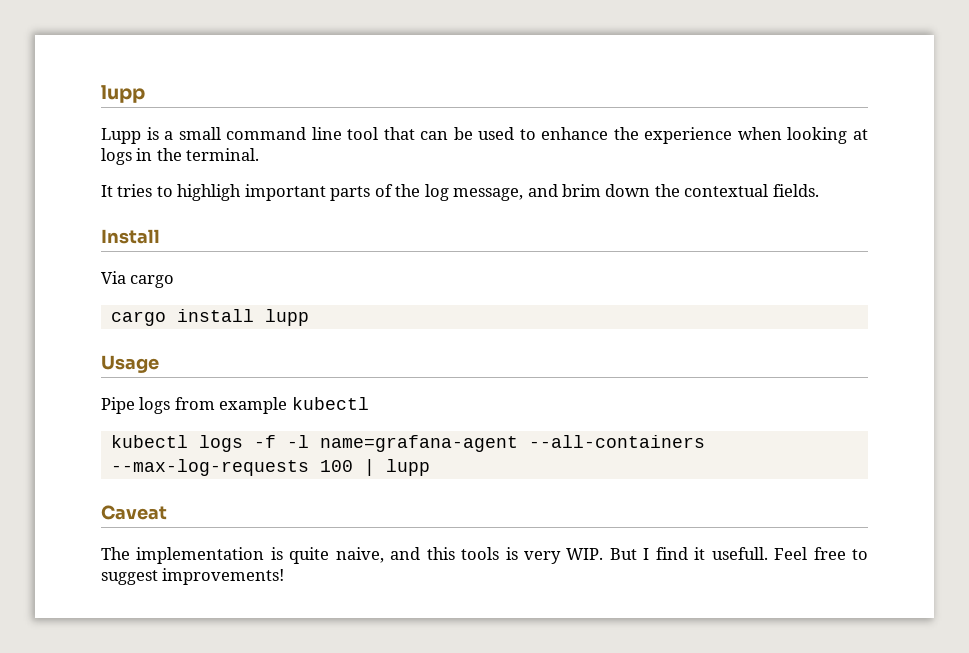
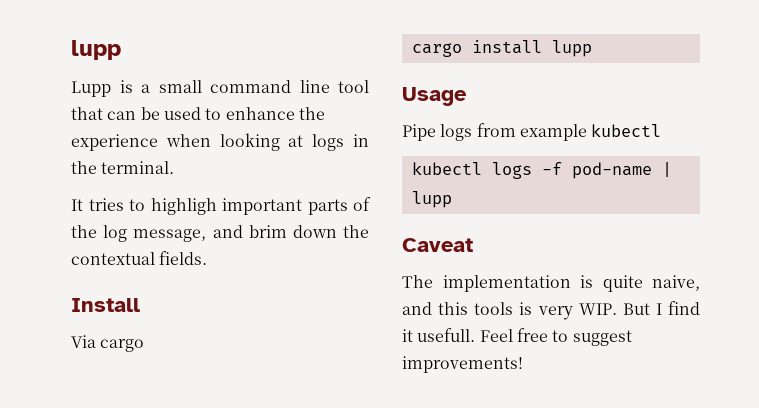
- kubectl logs -f -l name=grafana-agent --all-containers --max-log-requests 100 | lupp
+ kubectl logs -f pod-name | lupp

